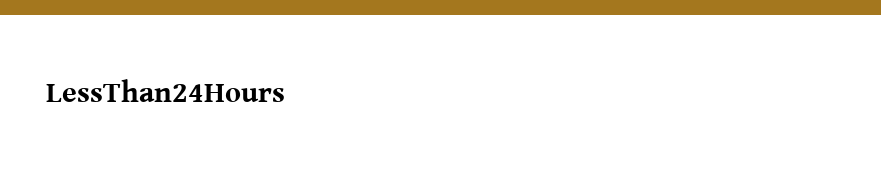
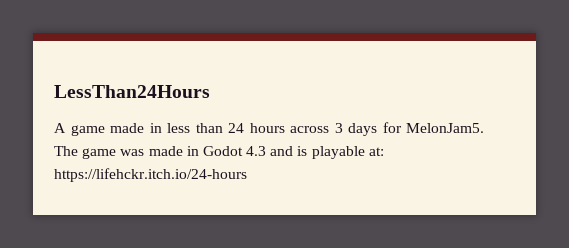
+ A game made in less than 24 hours across 3 days for MelonJam5. The game was made in Godot 4.3 and is playable at: https://lifehckr.itch.io/24-hours

